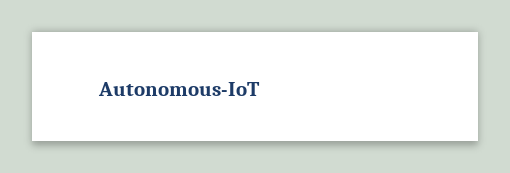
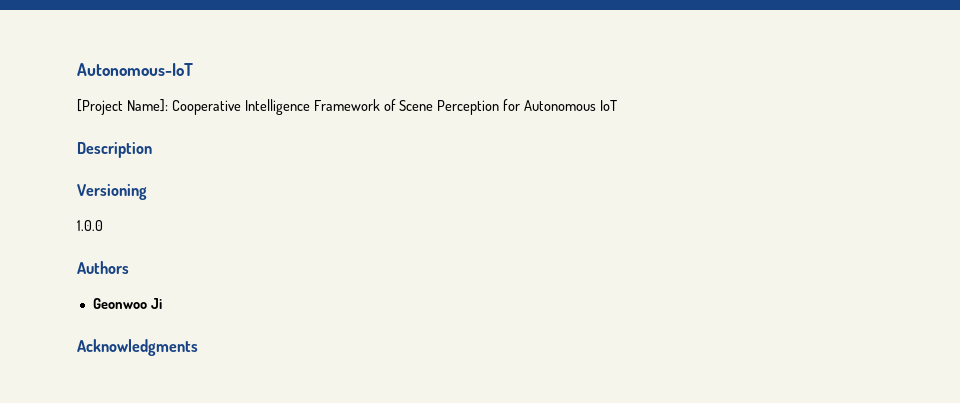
+ [Project Name]: Cooperative Intelligence Framework of Scene Perception for Autonomous IoT
+ Description
+ Versioning
+ 1.0.0
+ Authors
+ Geonwoo Ji
+ Acknowledgments

